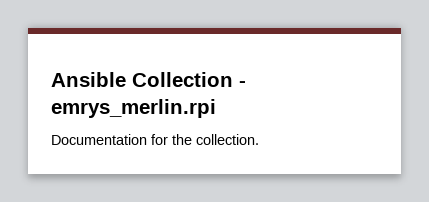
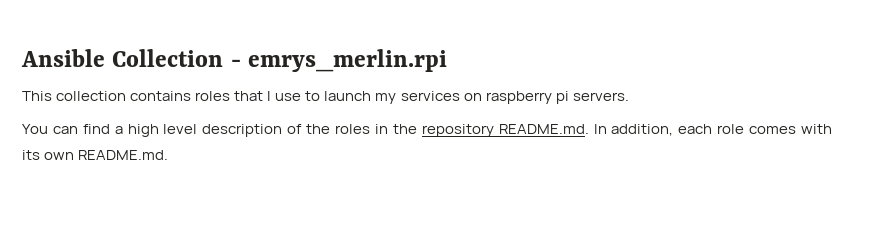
- Documentation for the collection.
+ This collection contains roles that I use to launch my services on raspberry pi servers.
+ You can find a high level description of the roles in the repository README.md. In addition, each role comes with its own README.md.

